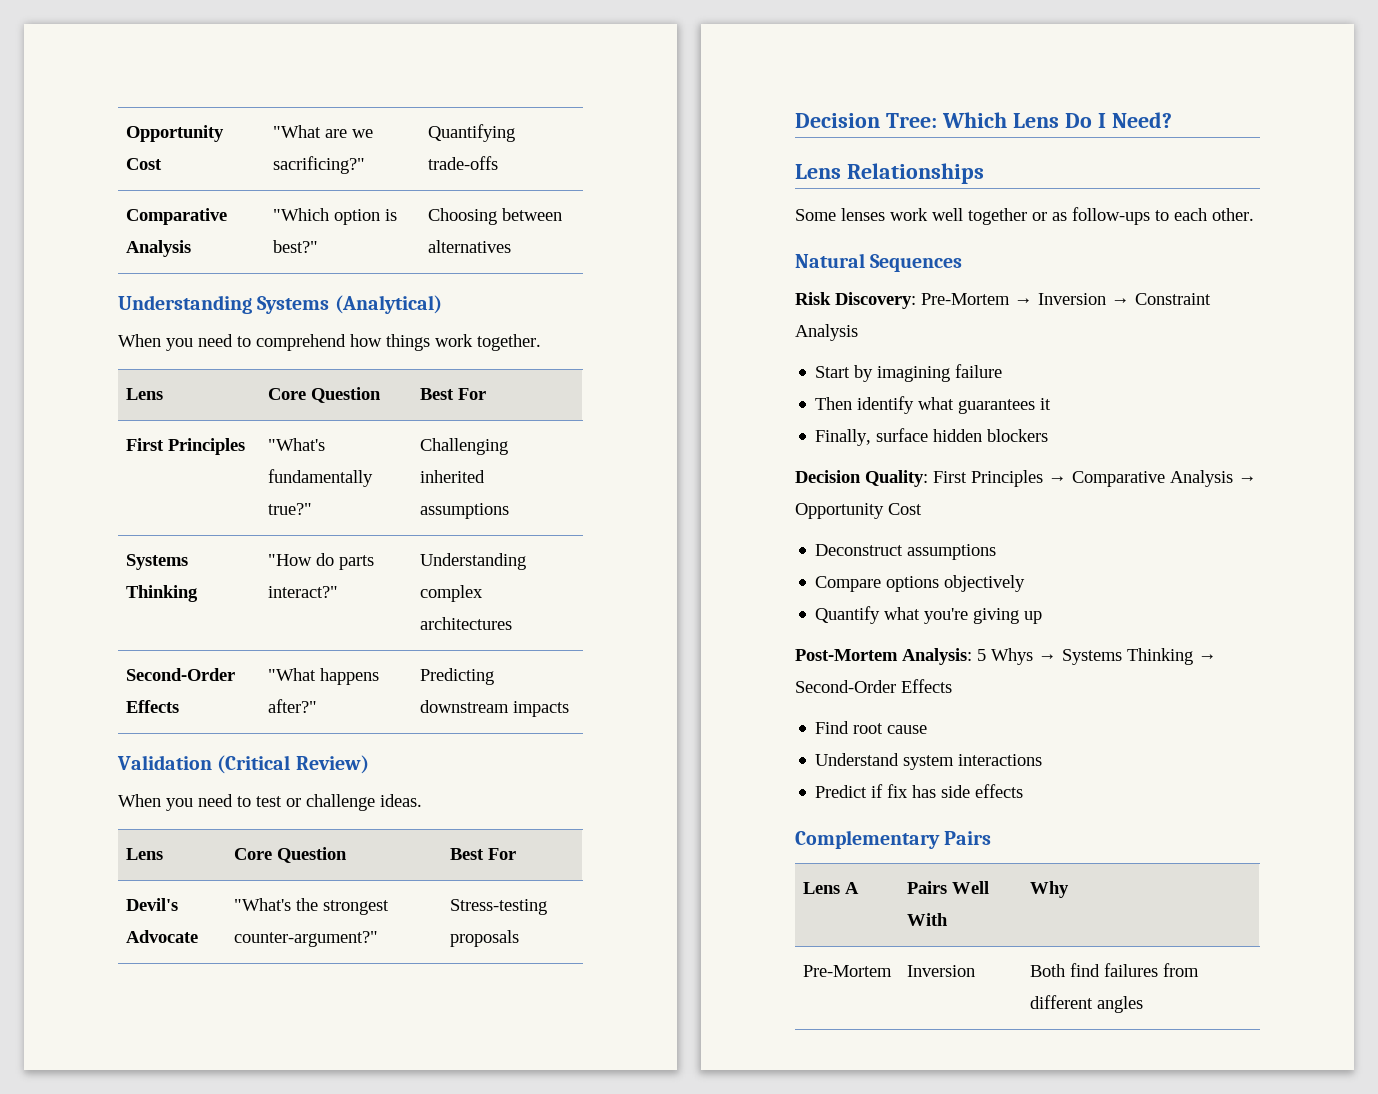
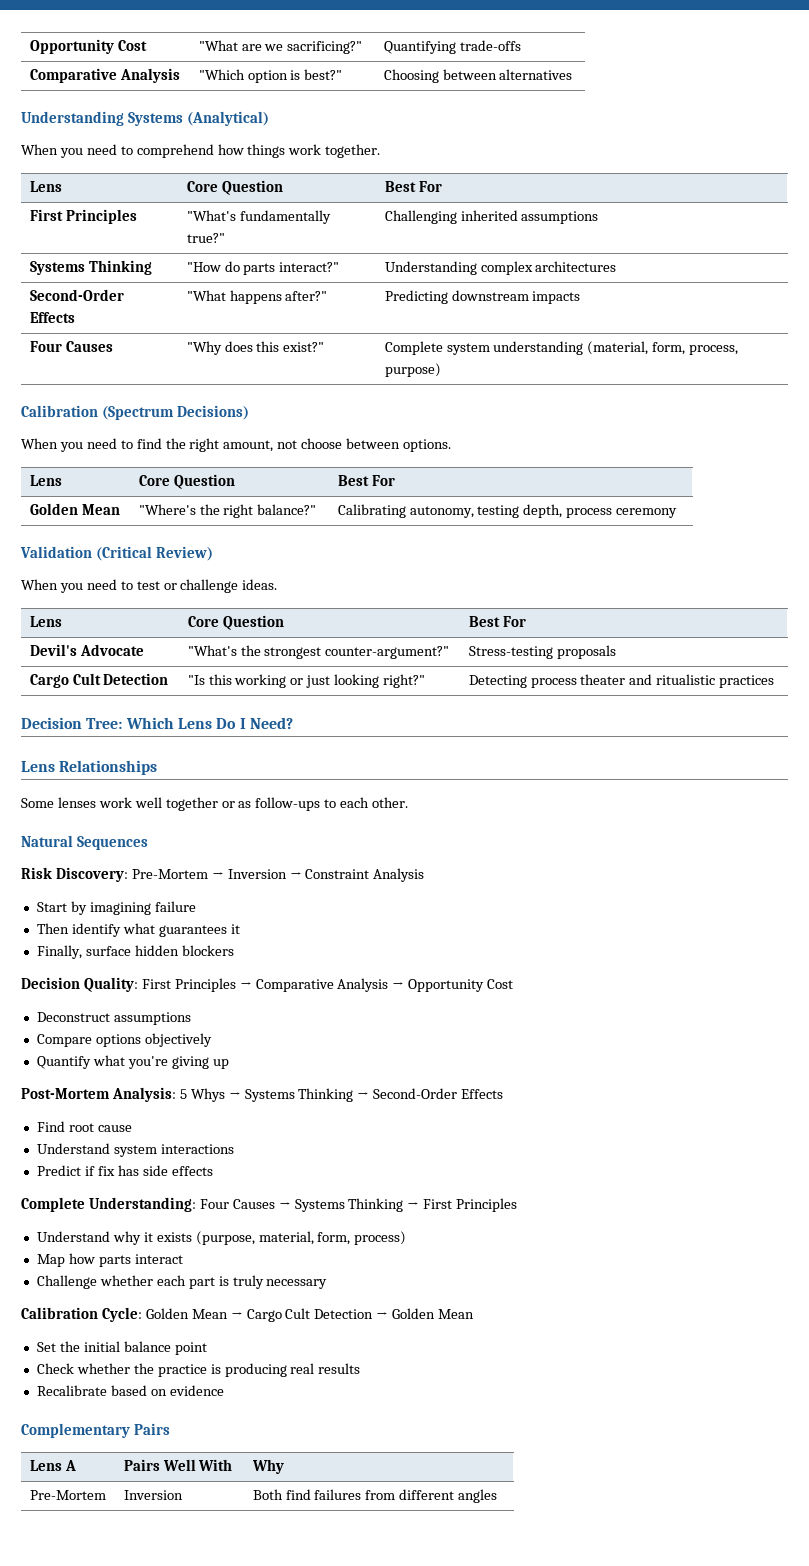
+ Four Causes | "Why does this exist?" | Complete system understanding (material, form, process, purpose)
+ Calibration (Spectrum Decisions)
+ When you need to find the right amount, not choose between options.
+ Lens | Core Question | Best For
+ Golden Mean | "Where's the right balance?" | Calibrating autonomy, testing depth, process ceremony
+ Cargo Cult Detection | "Is this working or just looking right?" | Detecting process theater and ritualistic practices
+ Complete Understanding: Four Causes → Systems Thinking → First Principles
+ Understand why it exists (purpose, material, form, process)
+ Map how parts interact
+ Challenge whether each part is truly necessary
+ Calibration Cycle: Golden Mean → Cargo Cult Detection → Golden Mean
+ Set the initial balance point
+ Check whether the practice is producing real results
+ Recalibrate based on evidence

